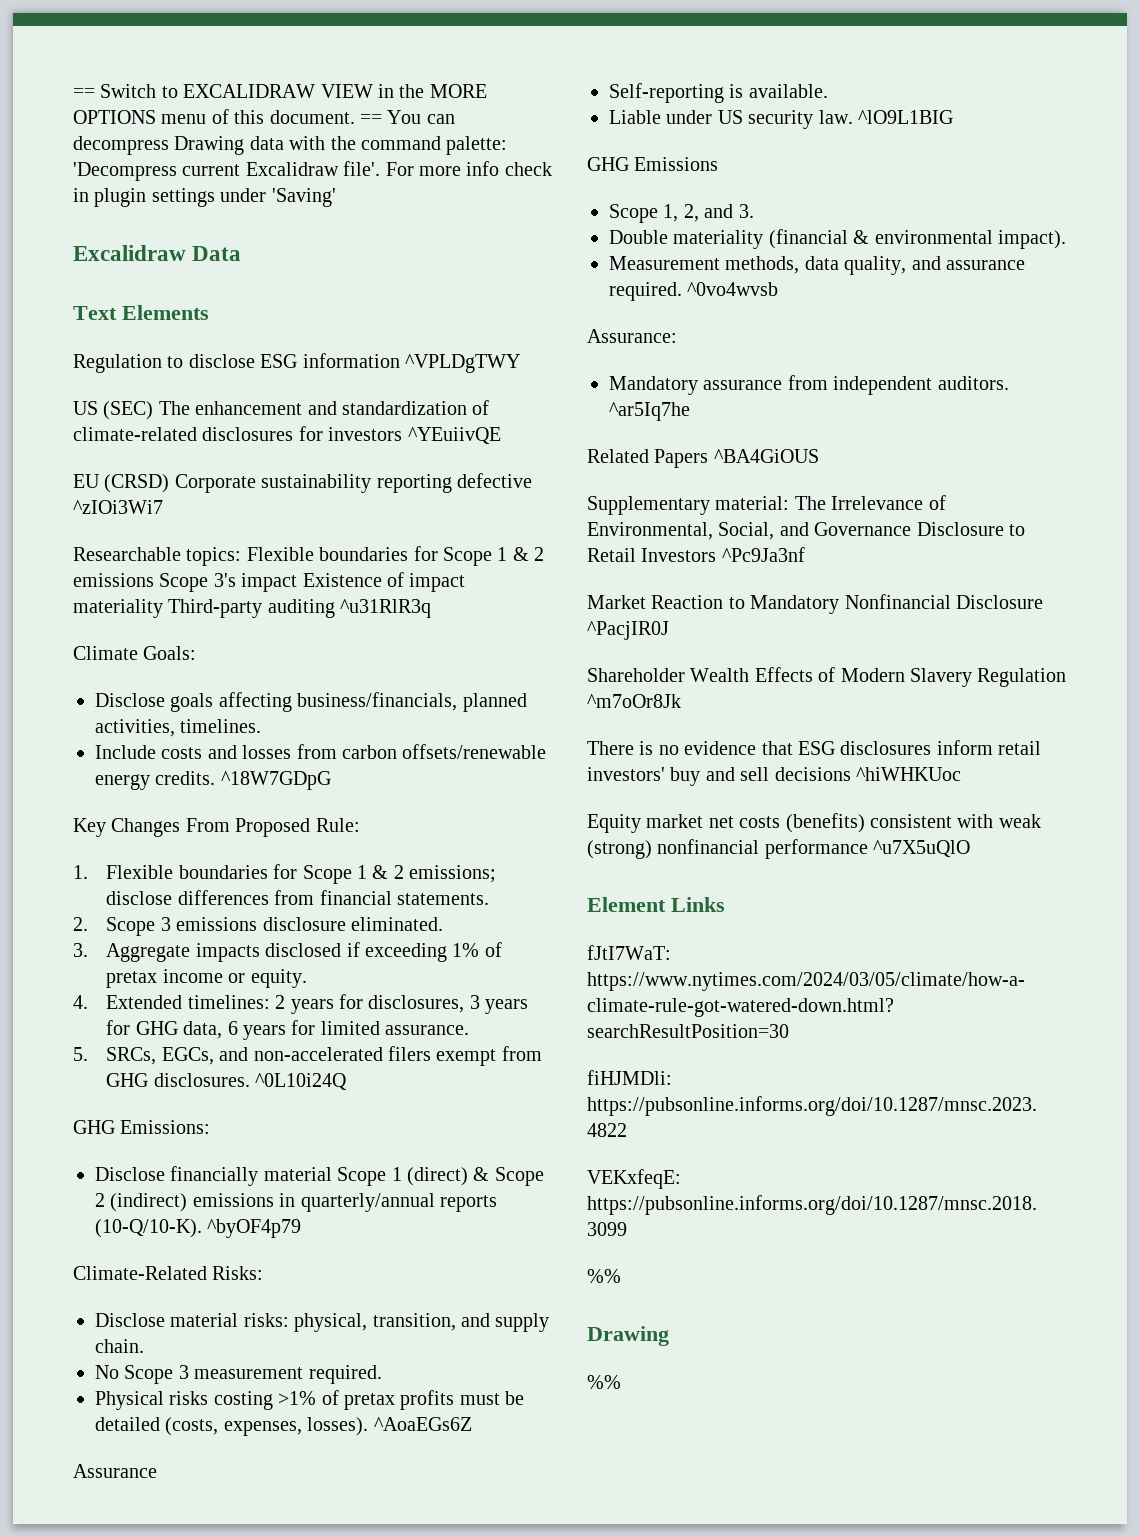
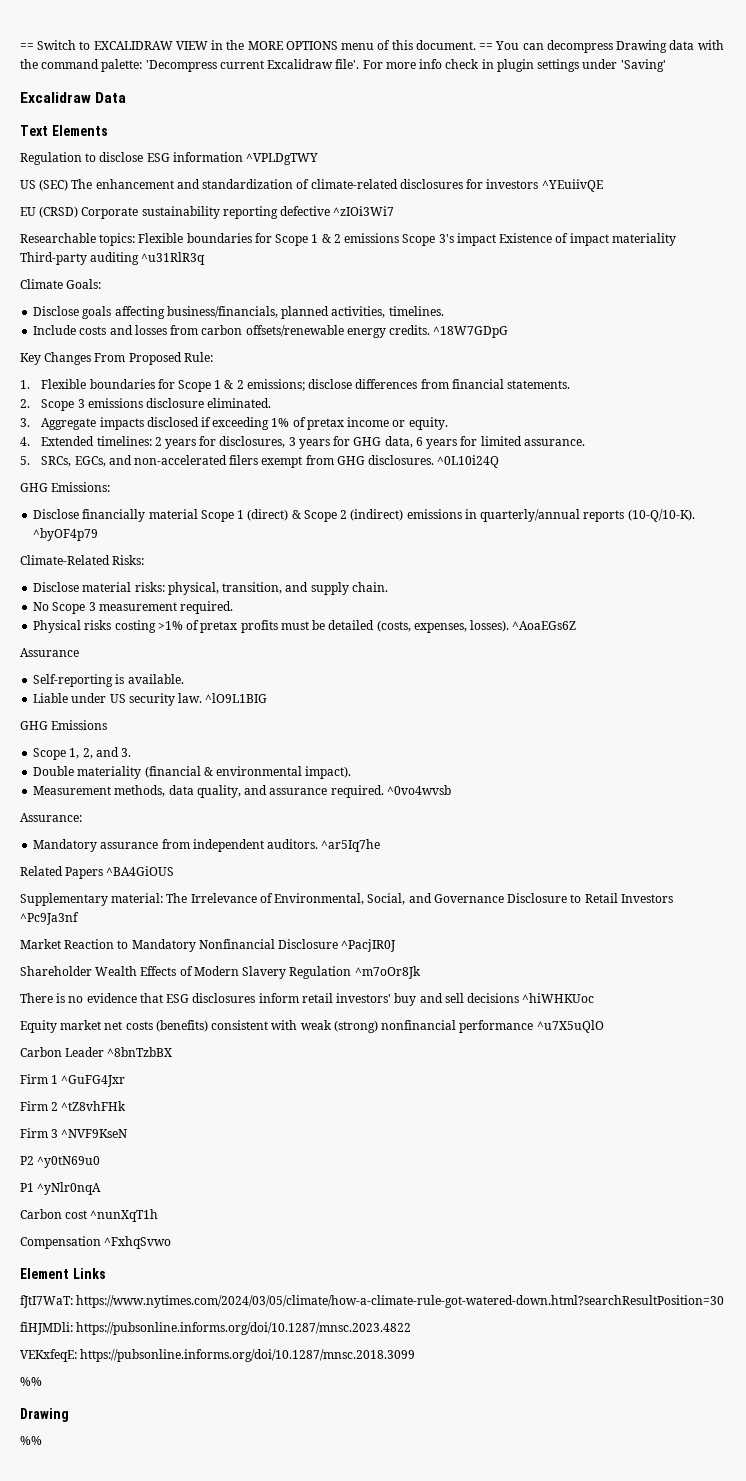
+ Carbon Leader ^8bnTzbBX
+ Firm 1 ^GuFG4Jxr
+ Firm 2 ^tZ8vhFHk
+ Firm 3 ^NVF9KseN
+ P2 ^y0tN69u0
+ P1 ^yNlr0nqA
+ Carbon cost ^nunXqT1h
+ Compensation ^FxhqSvwo

